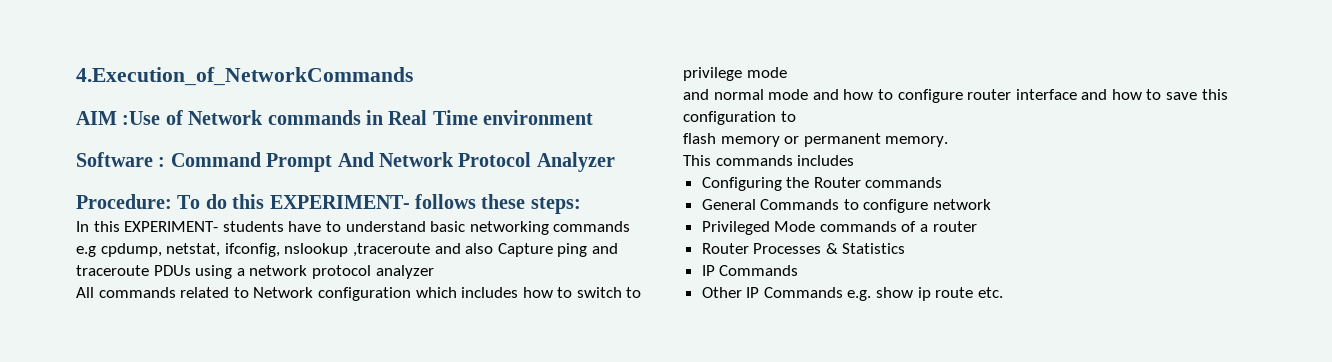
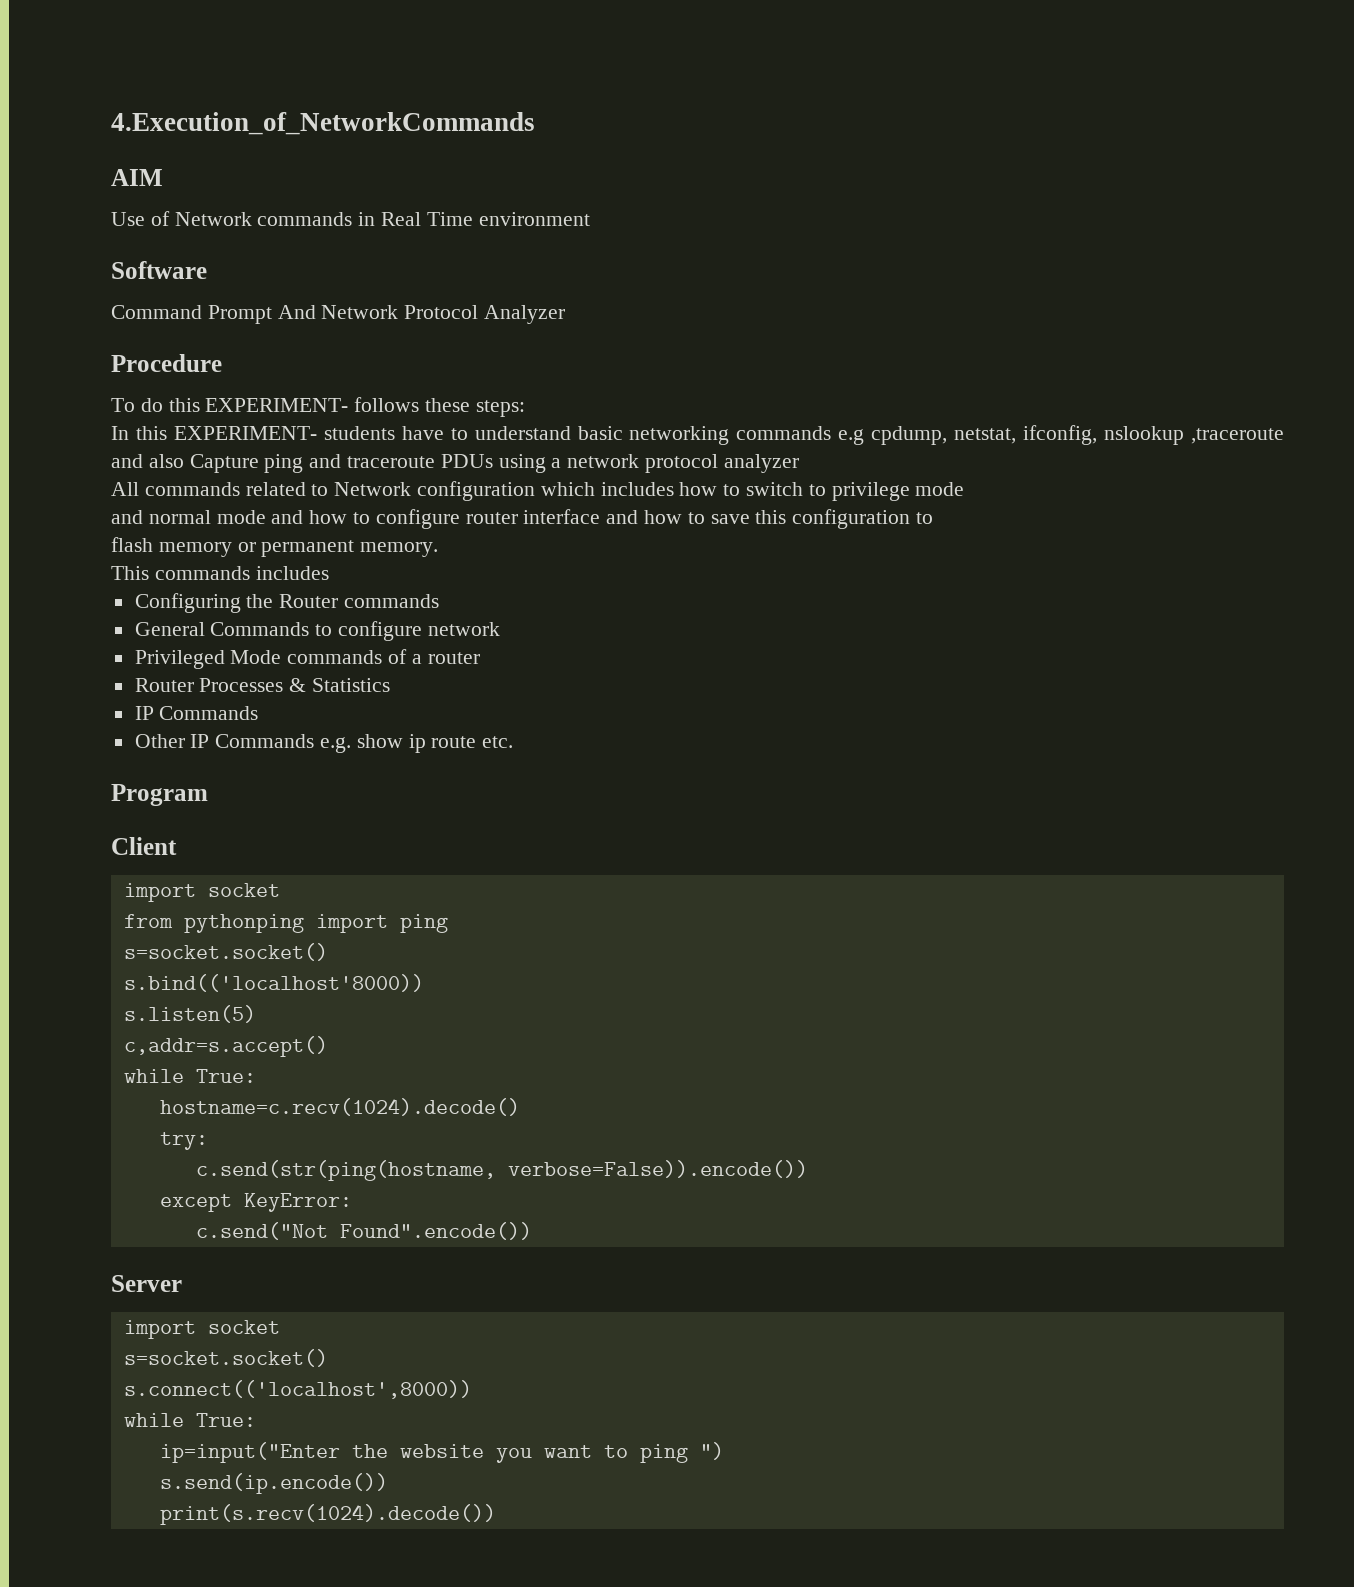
- AIM :Use of Network commands in Real Time environment
+ AIM
+ Use of Network commands in Real Time environment
- Software : Command Prompt And Network Protocol Analyzer
+ Software
+ Command Prompt And Network Protocol Analyzer
- Procedure: To do this EXPERIMENT- follows these steps:
+ Procedure
+ To do this EXPERIMENT- follows these steps:
+ Program
+ Client
+ import socket
+ from pythonping import ping
+ s=socket.socket()
+ s.bind(('localhost'8000))
+ s.listen(5)
+ c,addr=s.accept()
+ while True:
+ hostname=c.recv(1024).decode()
+ try:
+ c.send(str(ping(hostname, verbose=False)).encode())
+ except KeyError:
+ c.send("Not Found".encode())
+ Server
+ import socket
+ s=socket.socket()
+ s.connect(('localhost',8000))
+ while True:
+ ip=input("Enter the website you want to ping ")
+ s.send(ip.encode())
+ print(s.recv(1024).decode())

